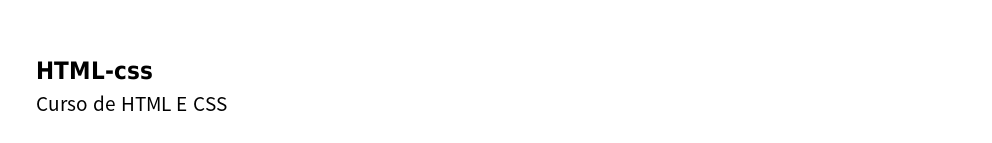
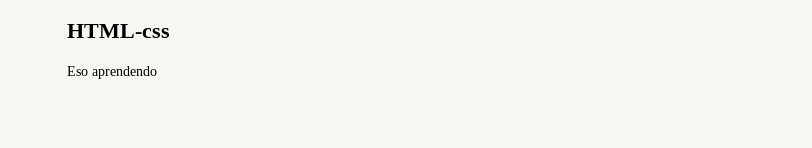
- Curso de HTML E CSS
+ Eso aprendendo

